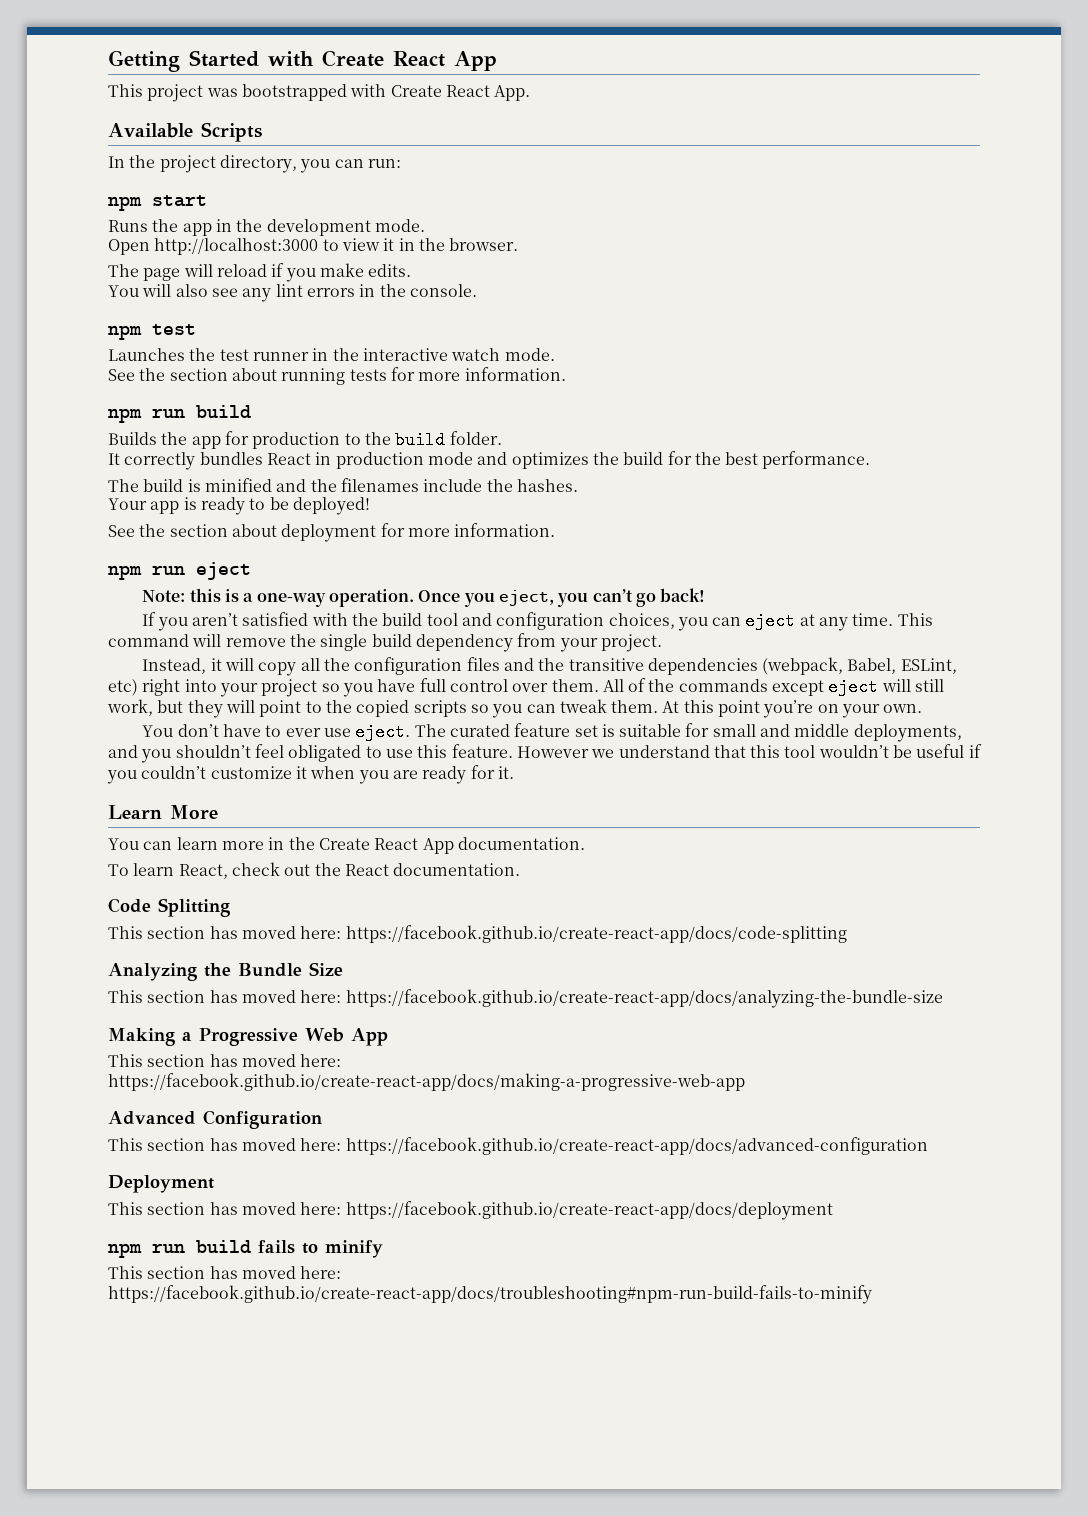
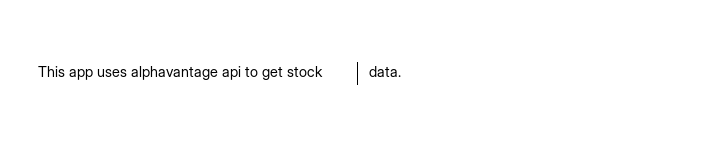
- Getting Started with Create React App
- This project was bootstrapped with Create React App.
- Available Scripts
- In the project directory, you can run:
- npm start
- Runs the app in the development mode.
- Open http://localhost:3000 to view it in the browser.
- The page will reload if you make edits.
- You will also see any lint errors in the console.
- npm test
- Launches the test runner in the interactive watch mode.
- See the section about running tests for more information.
- npm run build
- Builds the app for production to the build folder.
- It correctly bundles React in production mode and optimizes the build for the best performance.
- The build is minified and the filenames include the hashes.
- Your app is ready to be deployed!
- See the section about deployment for more information.
- npm run eject
- Note: this is a one-way operation. Once you eject, you can’t go back!
- If you aren’t satisfied with the build tool and configuration choices, you can eject at any time. This command will remove the single build dependency from your project.
- Instead, it will copy all the configuration files and the transitive dependencies (webpack, Babel, ESLint, etc) right into your project so you have full control over them. All of the commands except eject will still work, but they will point to the copied scripts so you can tweak them. At this point you’re on your own.
- You don’t have to ever use eject. The curated feature set is suitable for small and middle deployments, and you shouldn’t feel obligated to use this feature. However we understand that this tool wouldn’t be useful if you couldn’t customize it when you are ready for it.
- Learn More
- You can learn more in the Create React App documentation.
- To learn React, check out the React documentation.
- Code Splitting
- This section has moved here: https://facebook.github.io/create-react-app/docs/code-splitting
- Analyzing the Bundle Size
- This section has moved here: https://facebook.github.io/create-react-app/docs/analyzing-the-bundle-size
- Making a Progressive Web App
- This section has moved here: https://facebook.github.io/create-react-app/docs/making-a-progressive-web-app
- Advanced Configuration
- This section has moved here: https://facebook.github.io/create-react-app/docs/advanced-configuration
- Deployment
- This section has moved here: https://facebook.github.io/create-react-app/docs/deployment
- npm run build fails to minify
- This section has moved here: https://facebook.github.io/create-react-app/docs/troubleshooting#npm-run-build-fails-to-minify
+ This app uses alphavantage api to get stock data.

